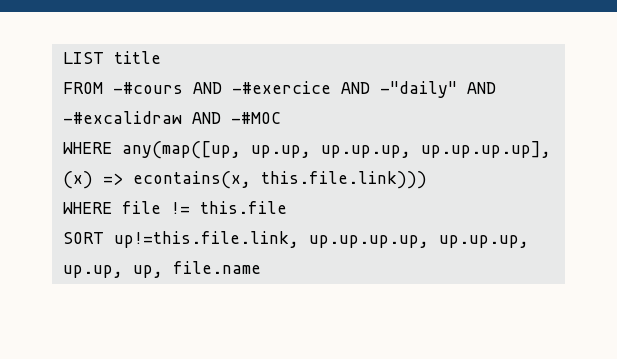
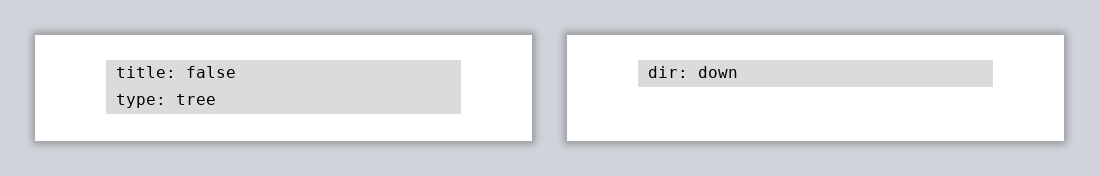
- LIST title
- FROM -#cours AND -#exercice AND -"daily" AND -#excalidraw AND -#MOC
- WHERE any(map([up, up.up, up.up.up, up.up.up.up], (x) => econtains(x, this.file.link)))
- WHERE file != this.file
- SORT up!=this.file.link, up.up.up.up, up.up.up, up.up, up, file.name
+ title: false
+ type: tree
+ dir: down

